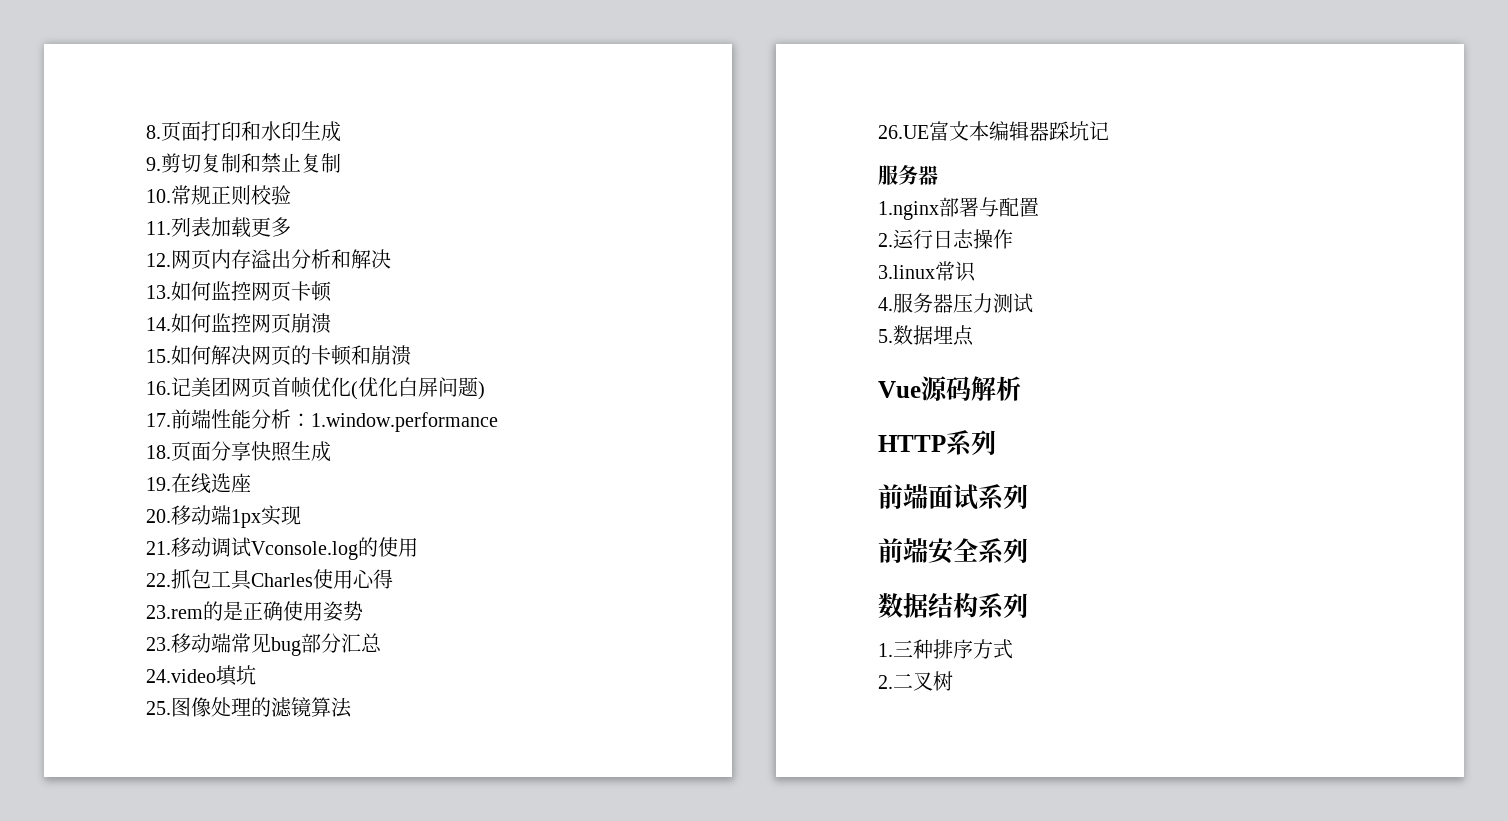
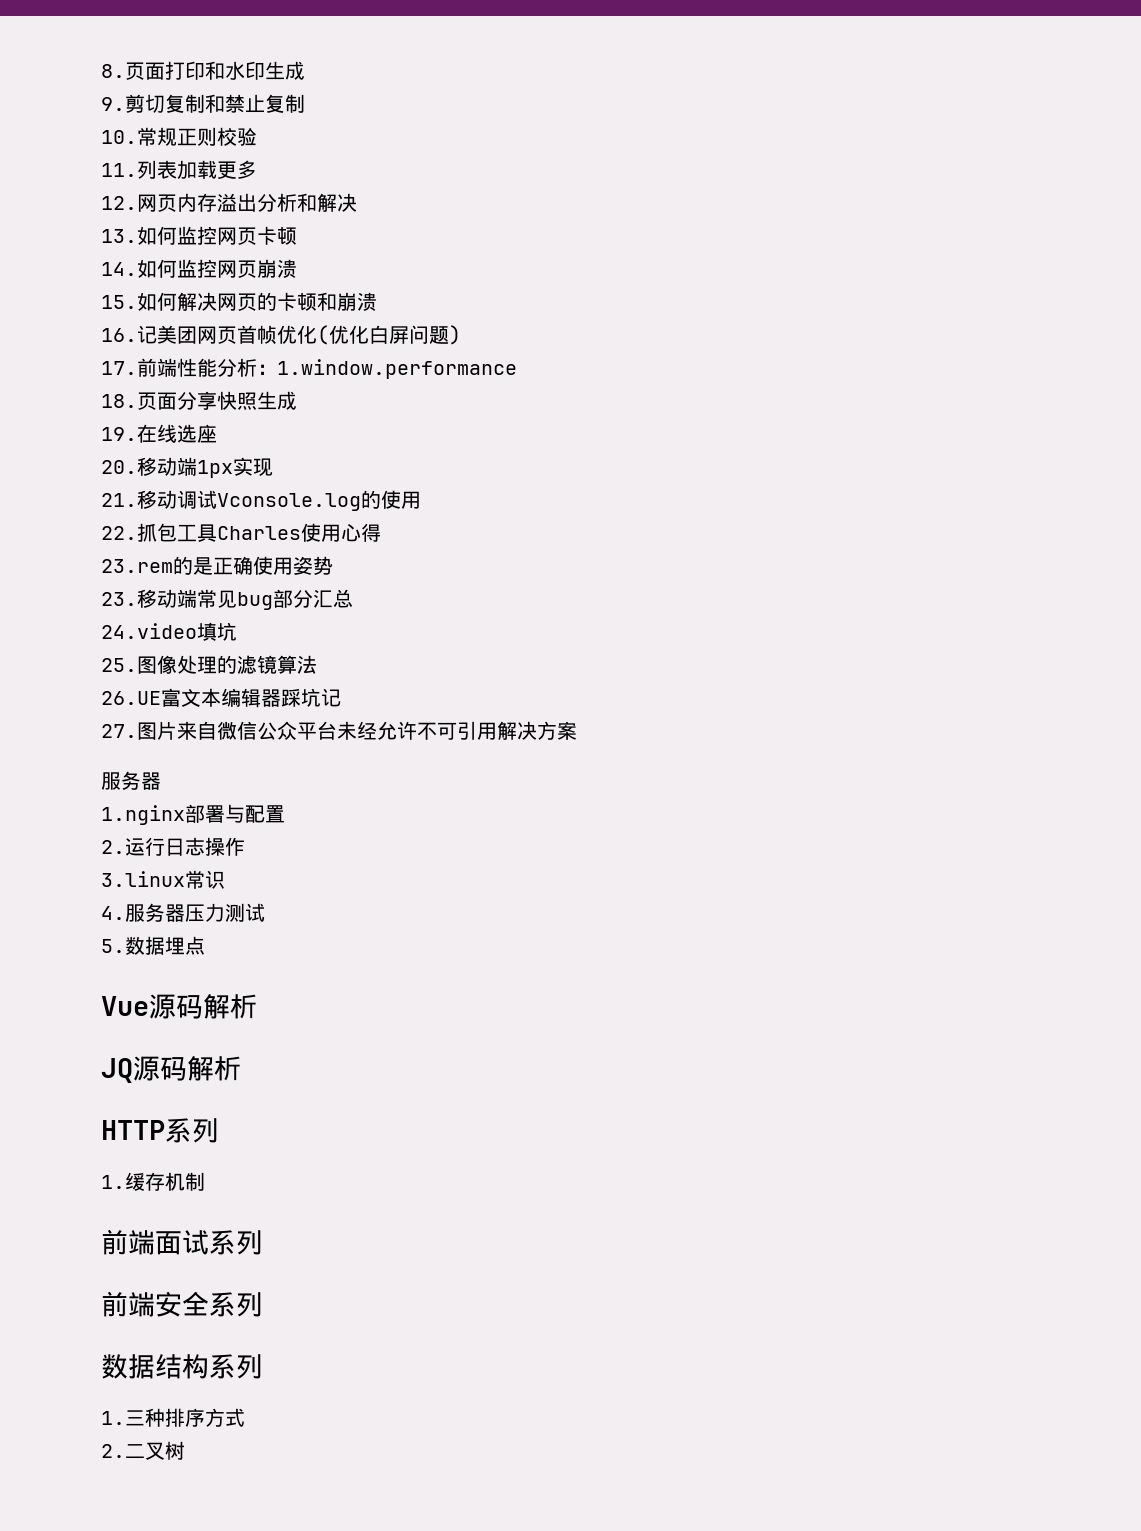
+ 27.图片来自微信公众平台未经允许不可引用解决方案
+ JQ源码解析
+ 1.缓存机制

